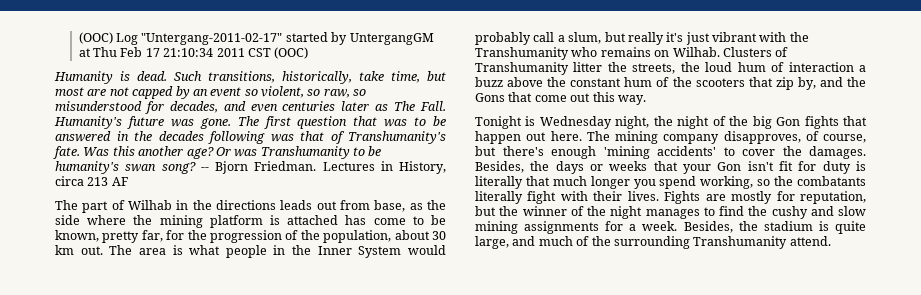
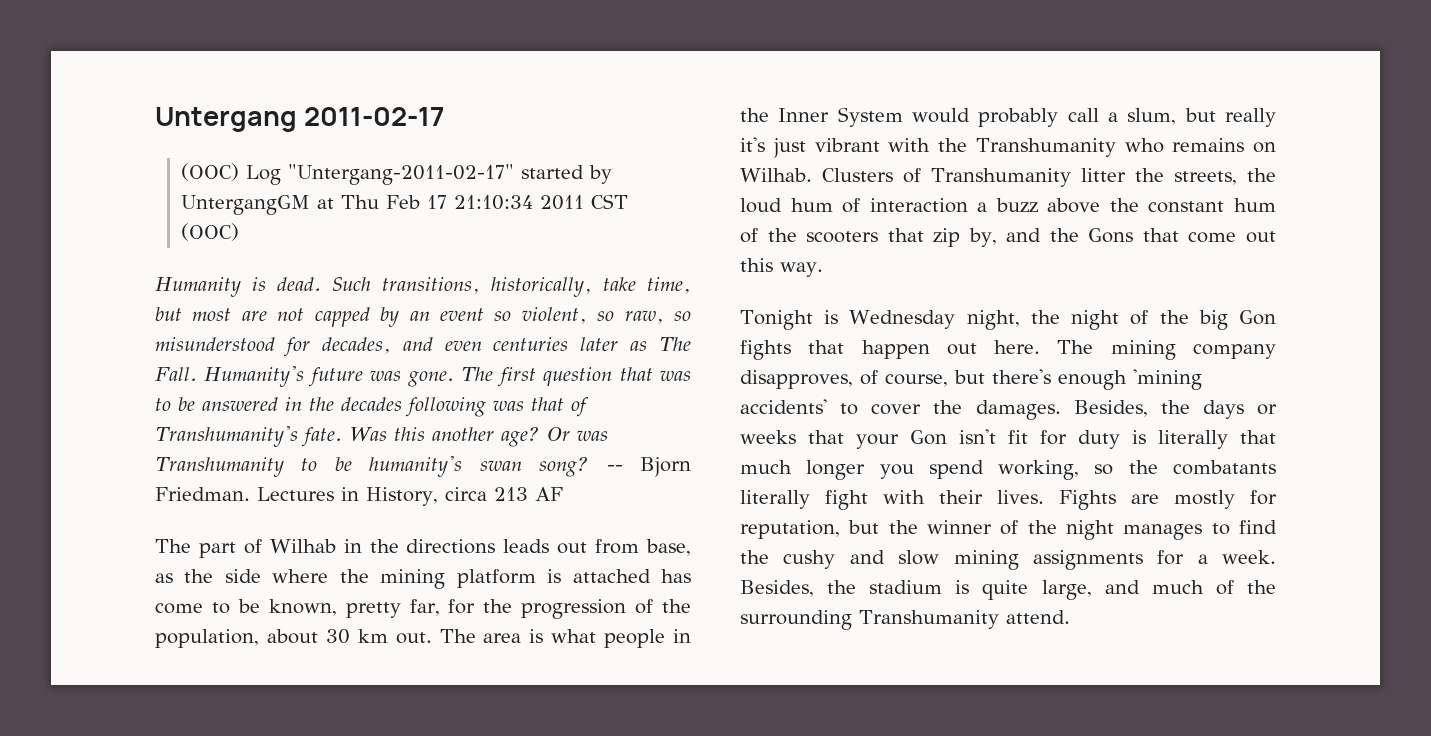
+ Untergang 2011-02-17

